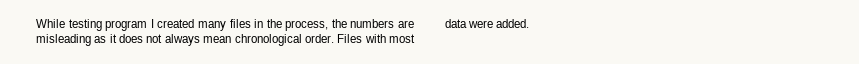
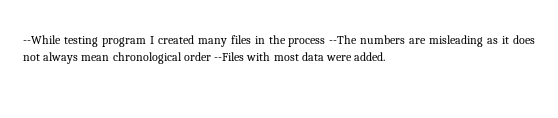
- While testing program I created many files in the process, the numbers are misleading as it does not always mean chronological order. Files with most data were added.
+ --While testing program I created many files in the process --The numbers are misleading as it does not always mean chronological order --Files with most data were added.

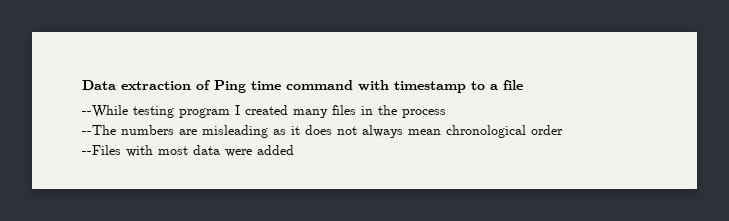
+ Data extraction of Ping time command with timestamp to a file
- --While testing program I created many files in the process --The numbers are misleading as it does not always mean chronological order --Files with most data were added.
+ --While testing program I created many files in the process
+ --The numbers are misleading as it does not always mean chronological order
+ --Files with most data were added

